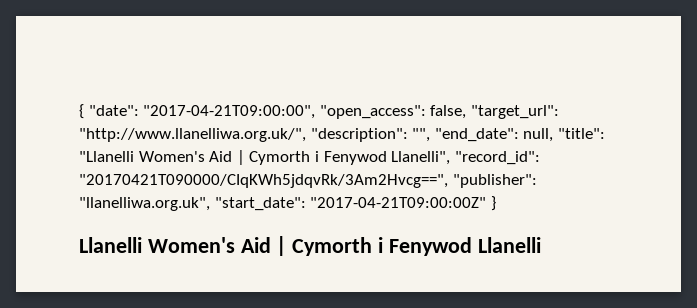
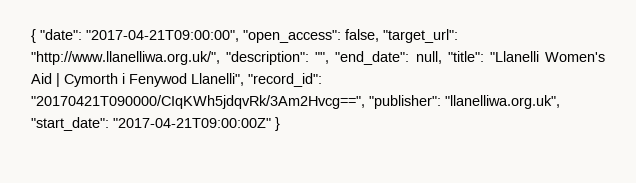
- Llanelli Women's Aid | Cymorth i Fenywod Llanelli

